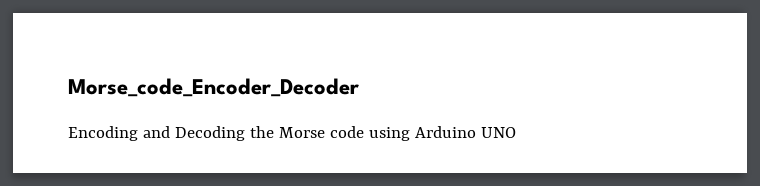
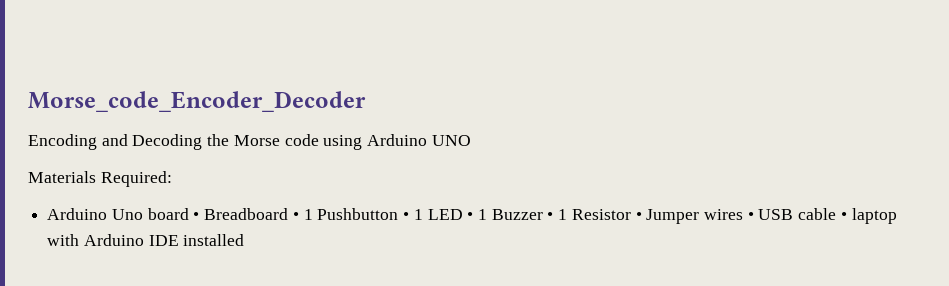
+ Materials Required:
+ Arduino Uno board • Breadboard • 1 Pushbutton • 1 LED • 1 Buzzer • 1 Resistor • Jumper wires • USB cable • laptop with Arduino IDE installed

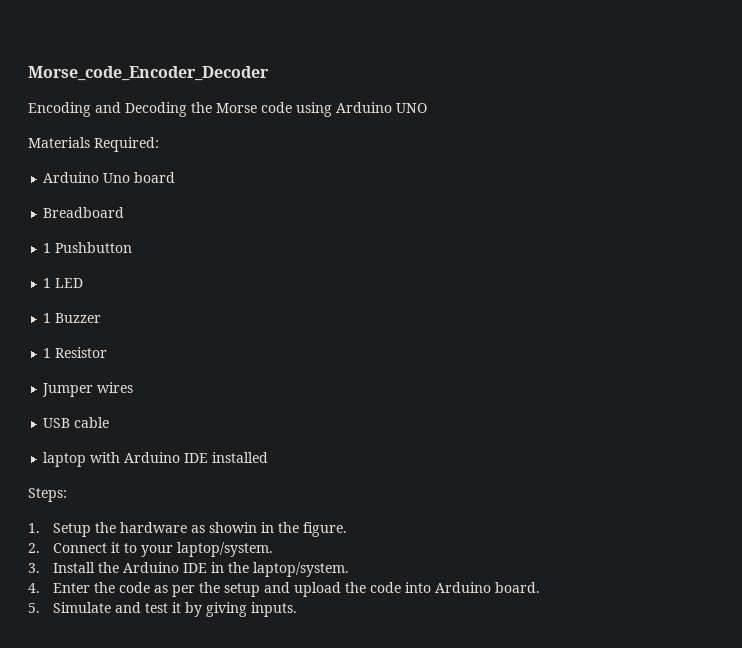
- Arduino Uno board • Breadboard • 1 Pushbutton • 1 LED • 1 Buzzer • 1 Resistor • Jumper wires • USB cable • laptop with Arduino IDE installed
+ Arduino Uno board
+ Breadboard
+ 1 Pushbutton
+ 1 LED
+ 1 Buzzer
+ 1 Resistor
+ Jumper wires
+ USB cable
+ laptop with Arduino IDE installed
+ Steps:
+ 1. Setup the hardware as showin in the figure.
+ 2. Connect it to your laptop/system.
+ 3. Install the Arduino IDE in the laptop/system.
+ 4. Enter the code as per the setup and upload the code into Arduino board.
+ 5. Simulate and test it by giving inputs.

